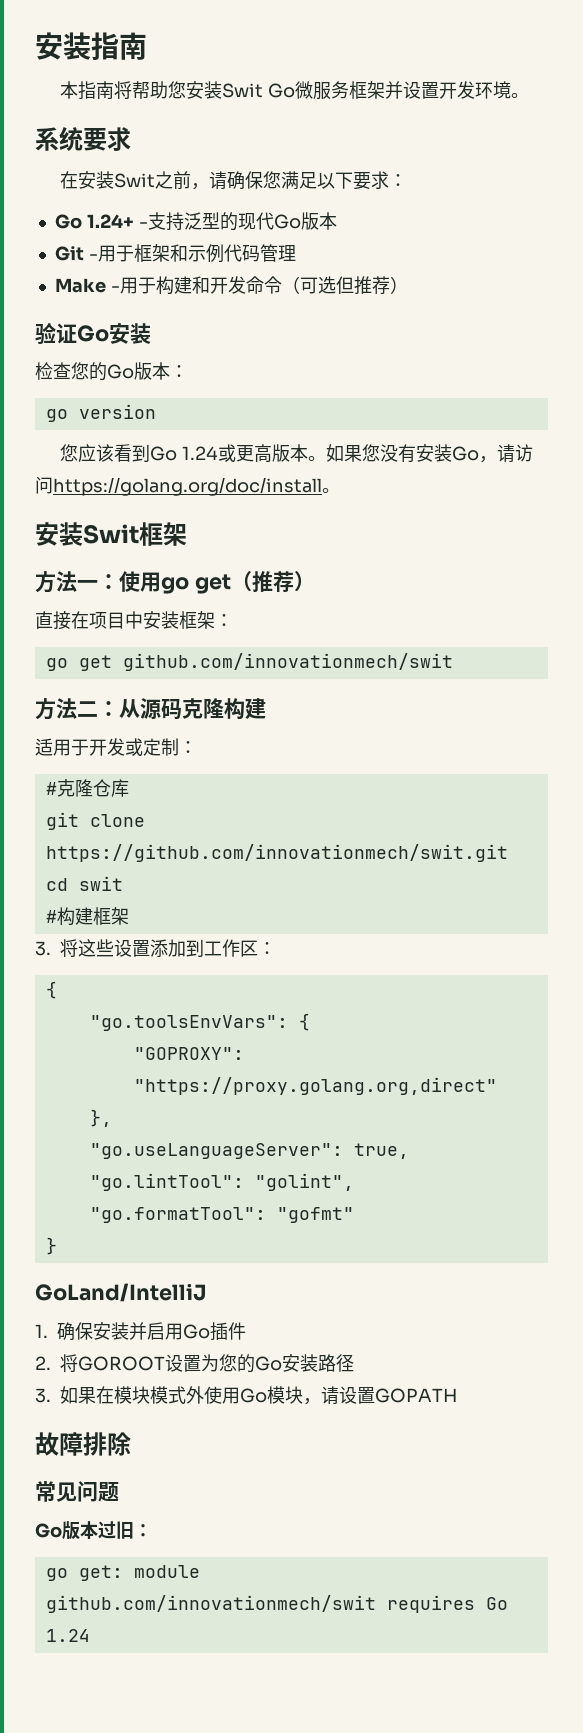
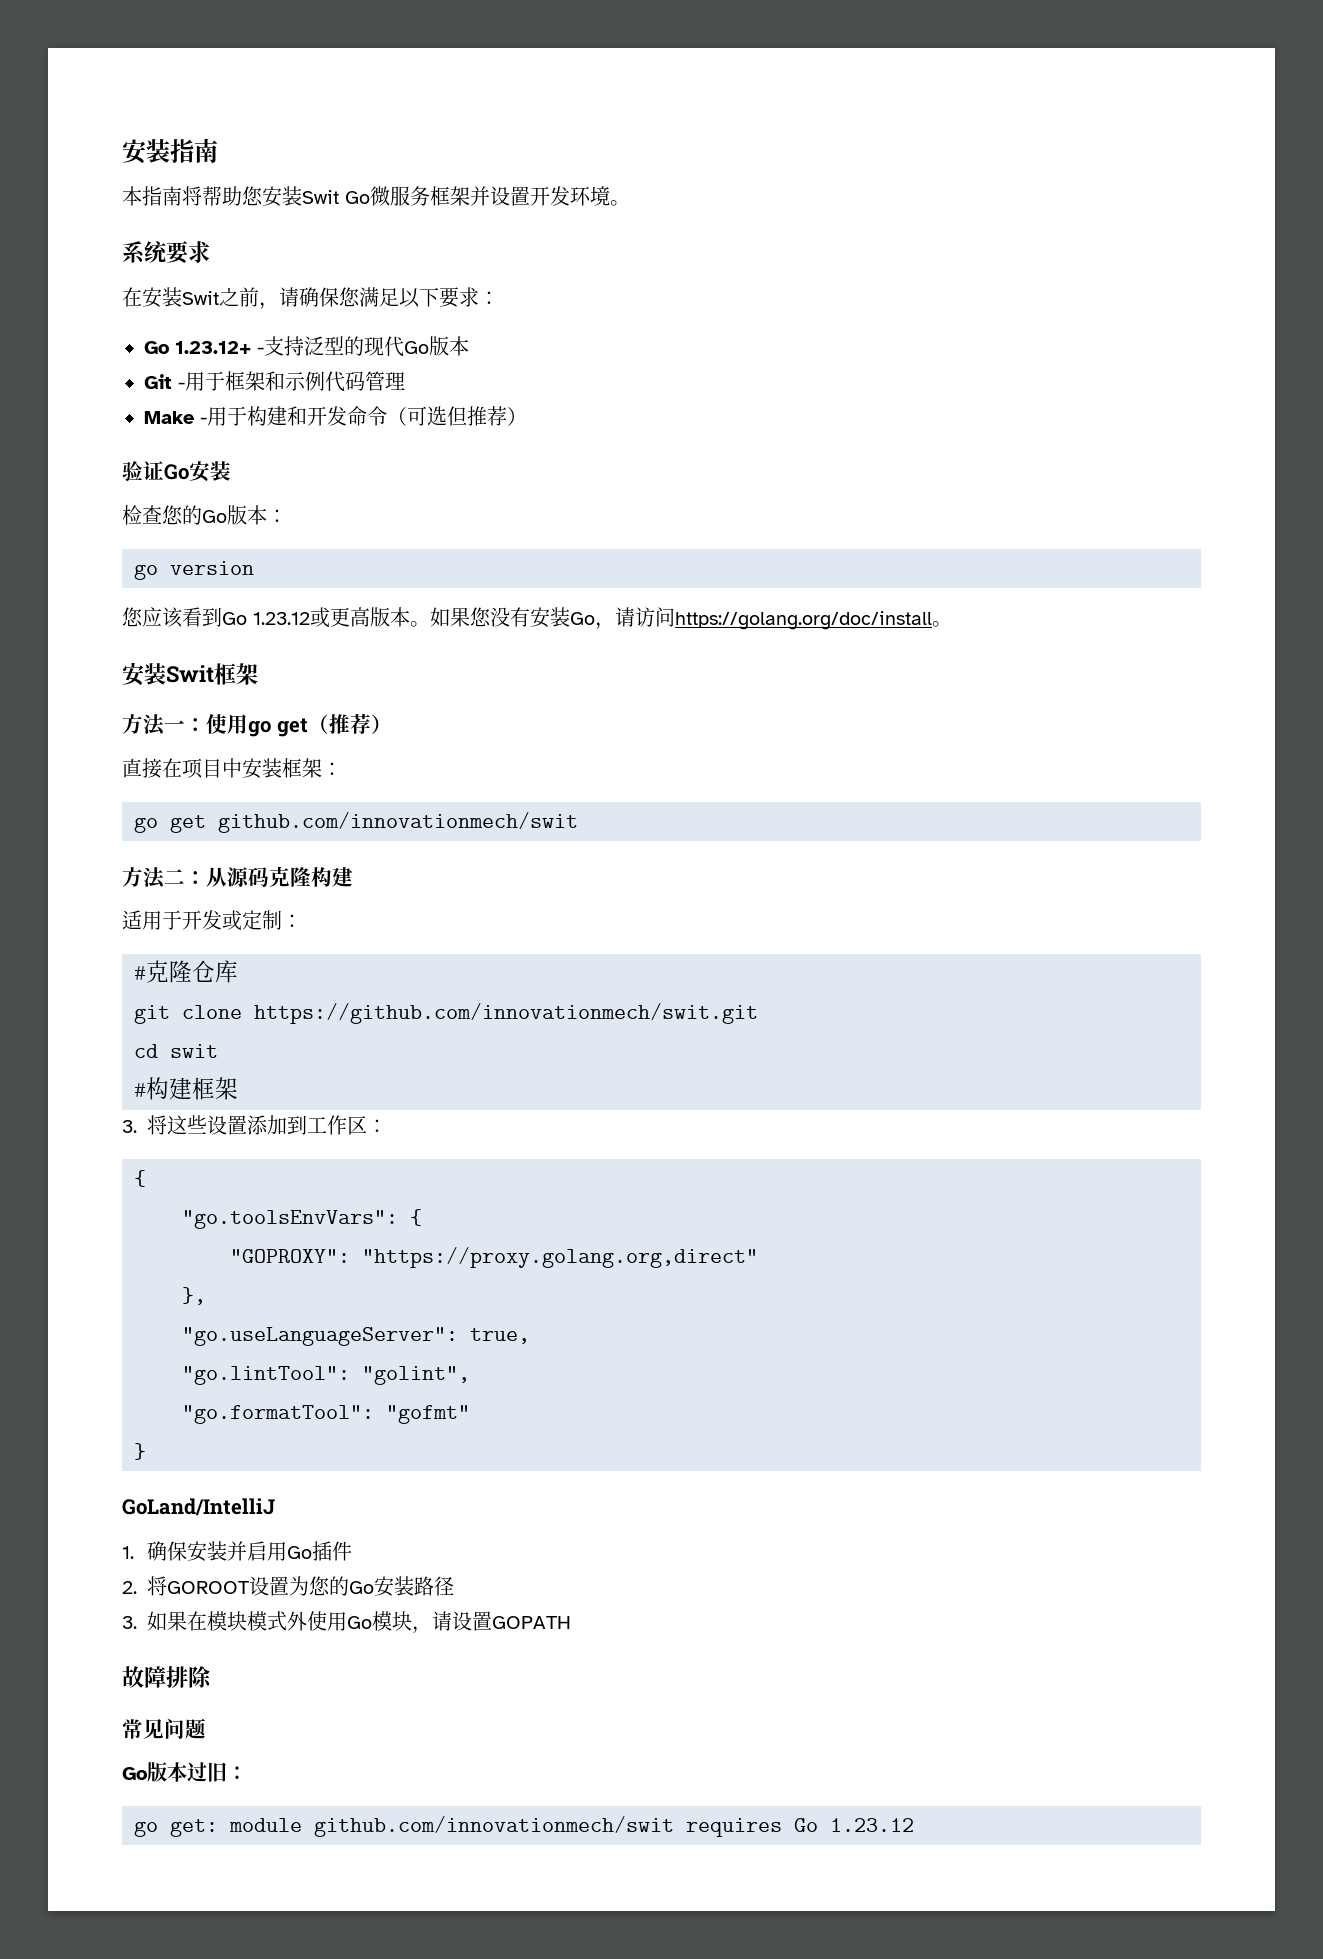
- Go 1.24+ -支持泛型的现代Go版本
+ Go 1.23.12+ -支持泛型的现代Go版本
- 您应该看到Go 1.24或更高版本。
+ 您应该看到Go 1.23.12或更高版本。
- go get: module github.com/innovationmech/swit requires Go 1.24
+ go get: module github.com/innovationmech/swit requires Go 1.23.12

